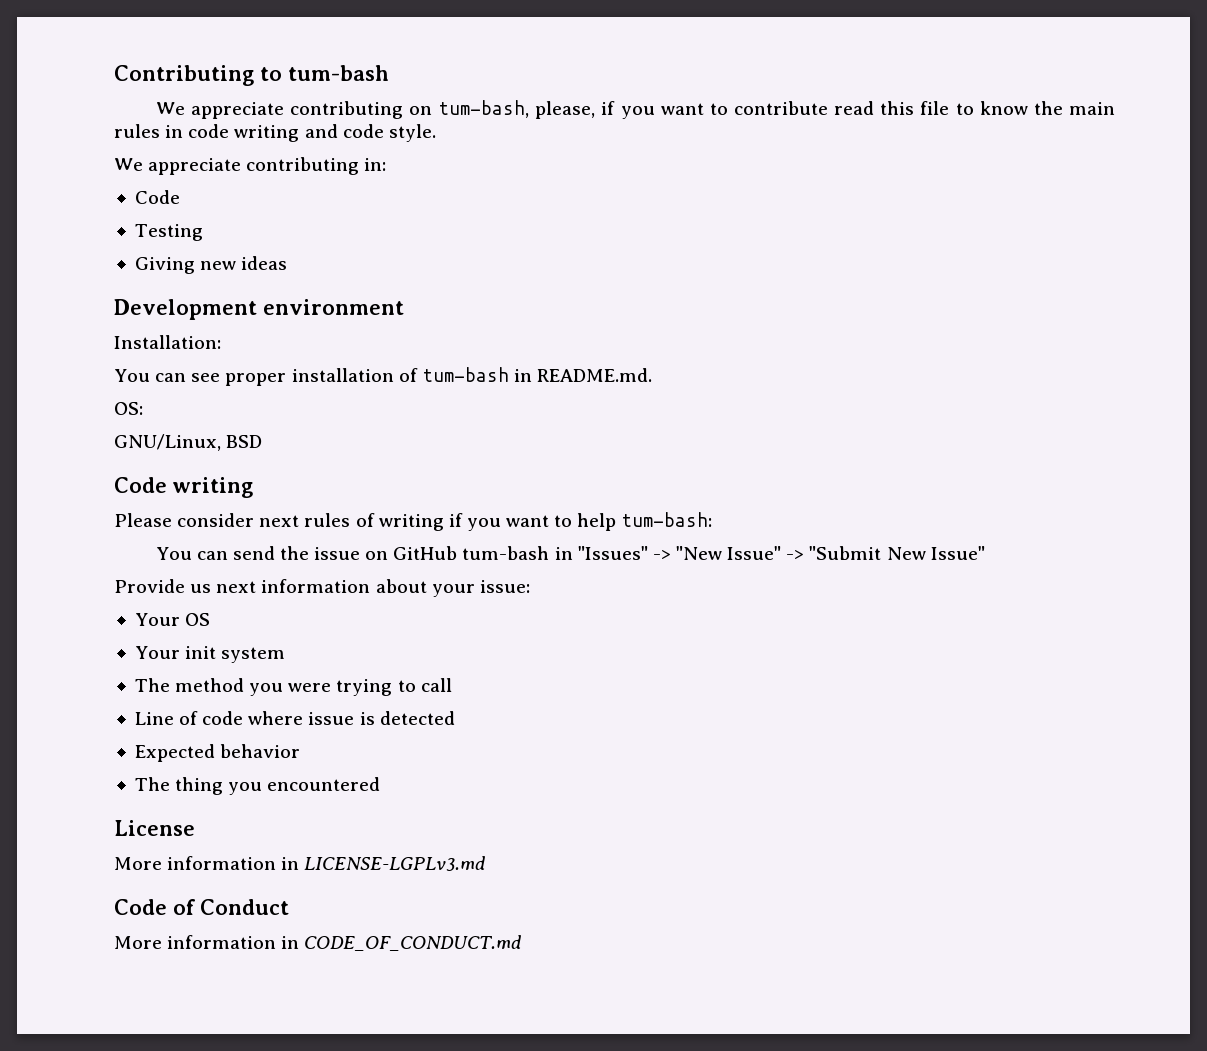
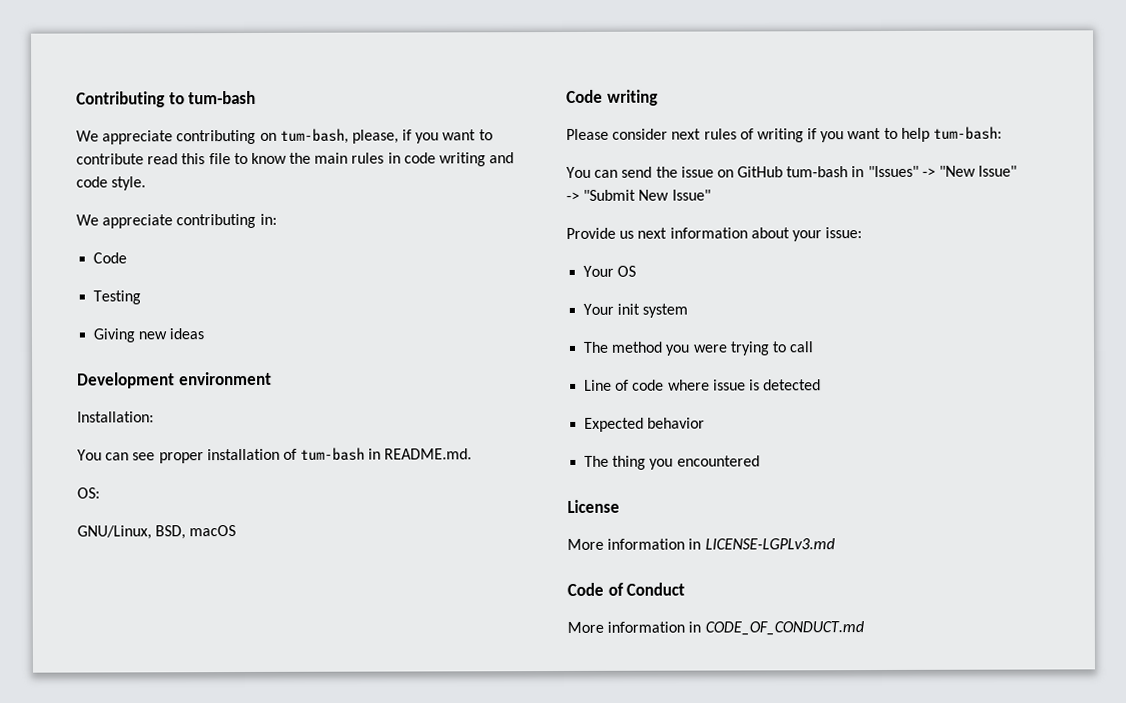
- GNU/Linux, BSD
+ GNU/Linux, BSD, macOS

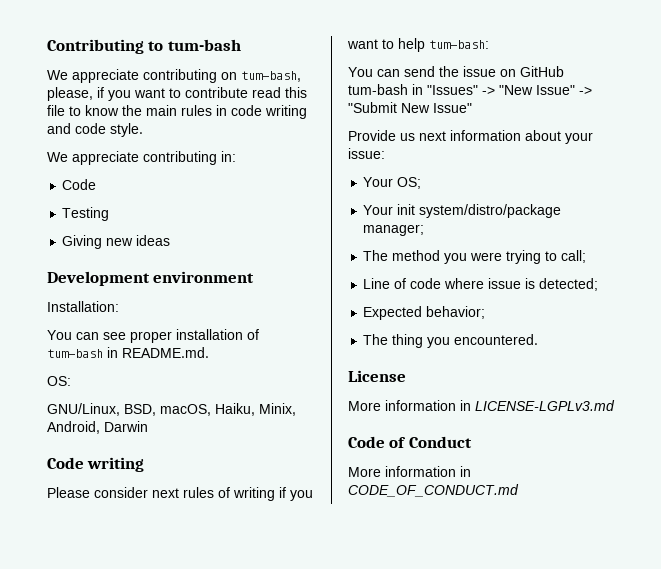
- GNU/Linux, BSD, macOS
+ GNU/Linux, BSD, macOS, Haiku, Minix, Android, Darwin
- Your OS
+ Your OS;
- Your init system
+ Your init system/distro/package manager;
- The method you were trying to call
+ The method you were trying to call;
- Line of code where issue is detected
+ Line of code where issue is detected;
- Expected behavior
+ Expected behavior;
- The thing you encountered
+ The thing you encountered.

